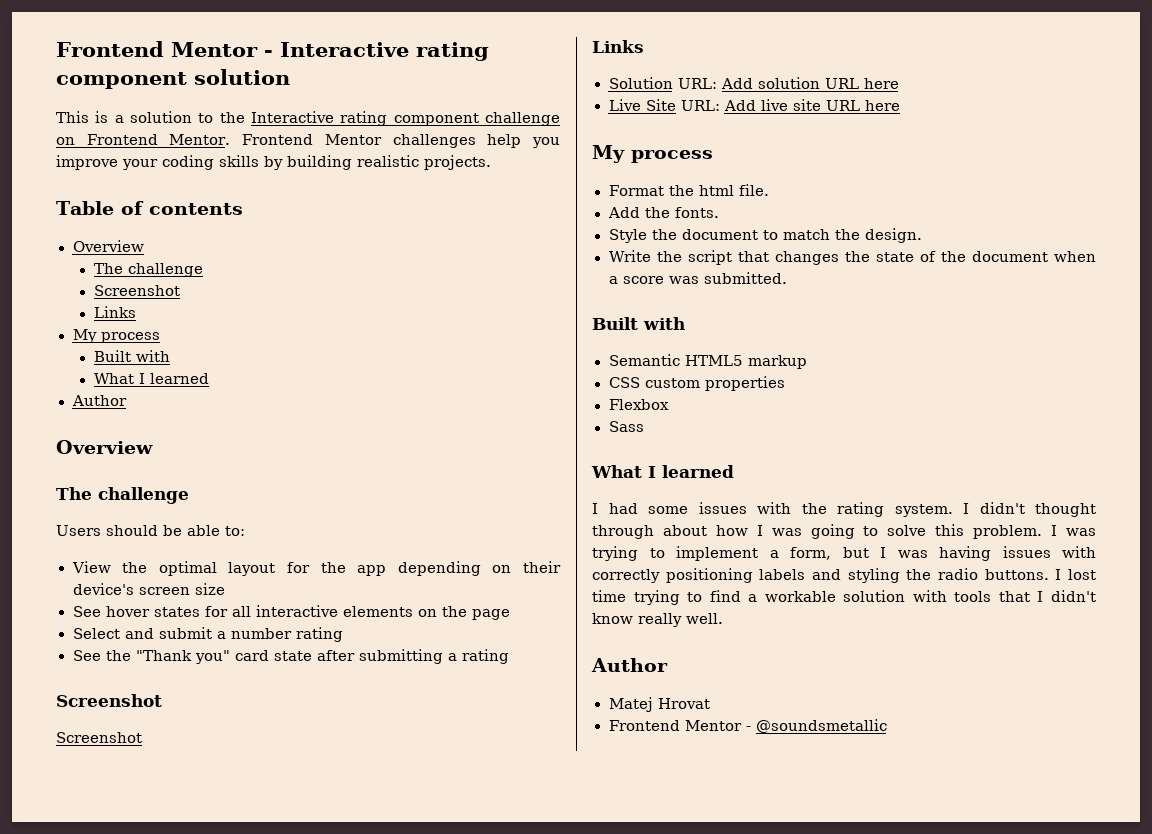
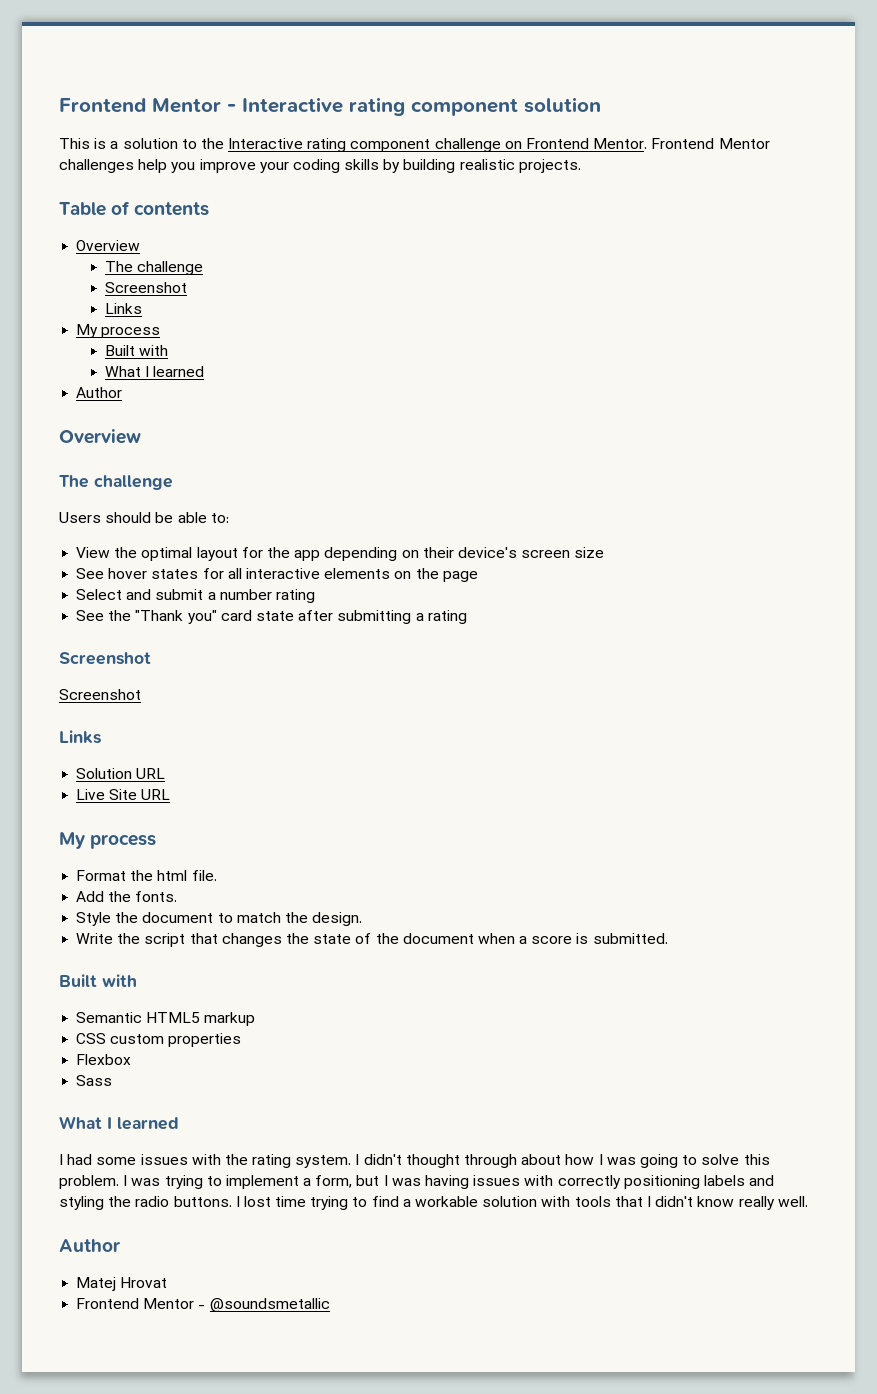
- Solution URL: Add solution URL here
+ Solution URL
- Live Site URL: Add live site URL here
+ Live Site URL
- Write the script that changes the state of the document when a score was submitted.
+ Write the script that changes the state of the document when a score is submitted.

